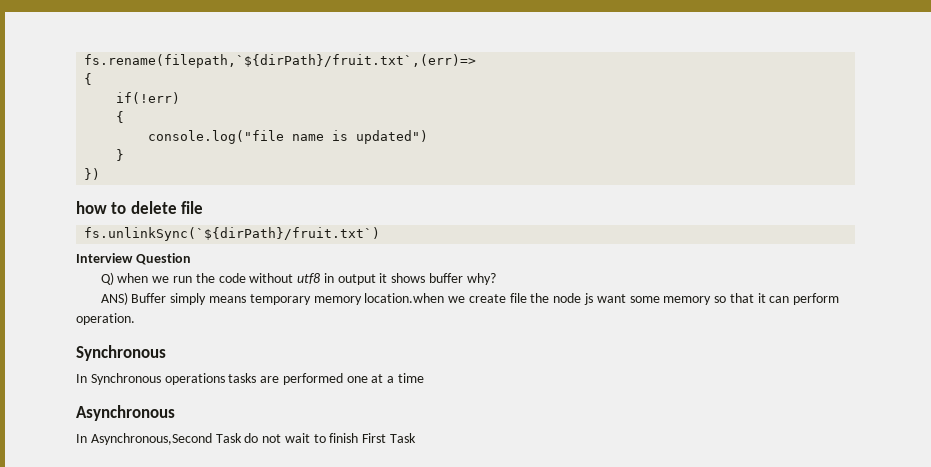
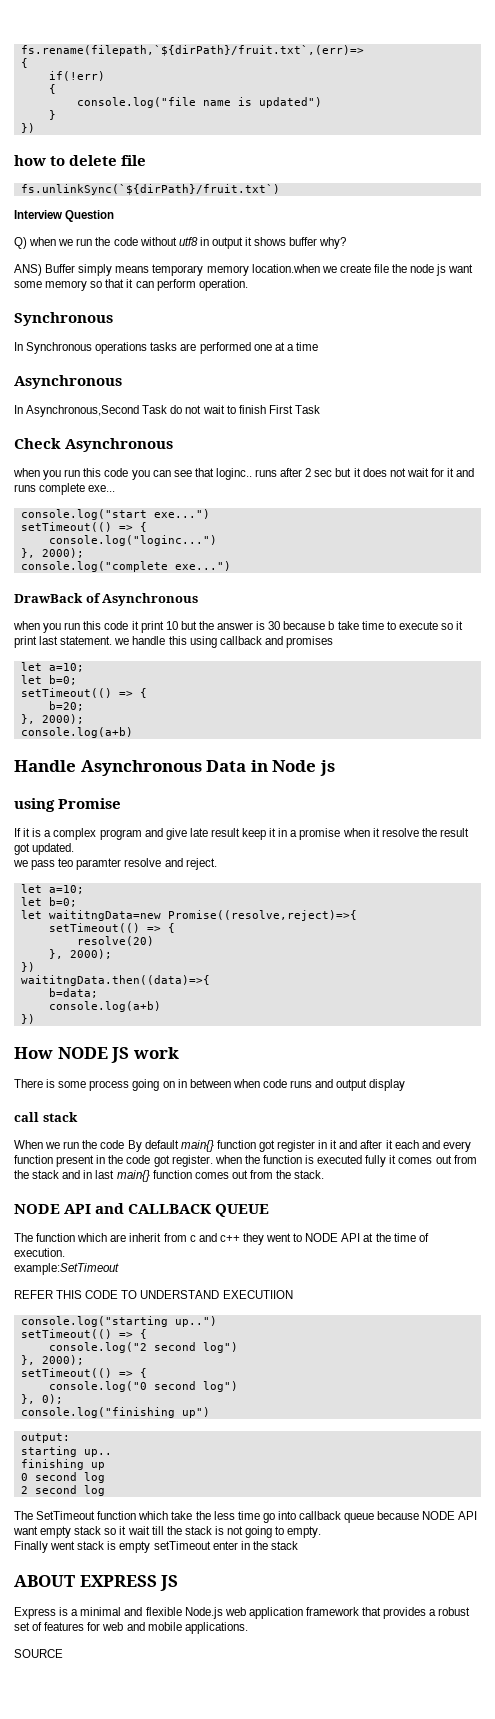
+ Check Asynchronous
+ when you run this code you can see that loginc.. runs after 2 sec but it does not wait for it and runs complete exe...
+ console.log("start exe...")
+ setTimeout(() => {
+ console.log("loginc...")
+ }, 2000);
+ console.log("complete exe...")
+ DrawBack of Asynchronous
+ when you run this code it print 10 but the answer is 30 because b take time to execute so it print last statement. we handle this using callback and promises
+ let a=10;
+ let b=0;
+ setTimeout(() => {
+ b=20;
+ }, 2000);
+ console.log(a+b)
+ Handle Asynchronous Data in Node js
+ using Promise
+ If it is a complex program and give late result keep it in a promise when it resolve the result got updated.
+ we pass teo paramter resolve and reject.
+ let a=10;
+ let b=0;
+ let waititngData=new Promise((resolve,reject)=>{
+ setTimeout(() => {
+ resolve(20)
+ }, 2000);
+ })
+ waititngData.then((data)=>{
+ b=data;
+ console.log(a+b)
+ })
+ How NODE JS work
+ There is some process going on in between when code runs and output display
+ call stack
+ When we run the code By default main{} function got register in it and after it each and every function present in the code got register. when the function is executed fully it comes out from the stack and in last main{} function comes out from the stack.
+ NODE API and CALLBACK QUEUE
+ The function which are inherit from c and c++ they went to NODE API at the time of execution.
+ example:SetTimeout
+ REFER THIS CODE TO UNDERSTAND EXECUTIION
+ console.log("starting up..")
+ setTimeout(() => {
+ console.log("2 second log")
+ }, 2000);
+ setTimeout(() => {
+ console.log("0 second log")
+ }, 0);
+ console.log("finishing up")
+ output:
+ starting up..
+ finishing up
+ 0 second log
+ 2 second log
+ The SetTimeout function which take the less time go into callback queue because NODE API want empty stack so it wait till the stack is not going to empty.
+ Finally went stack is empty setTimeout enter in the stack
+ ABOUT EXPRESS JS
+ Express is a minimal and flexible Node.js web application framework that provides a robust set of features for web and mobile applications.
+ SOURCE

